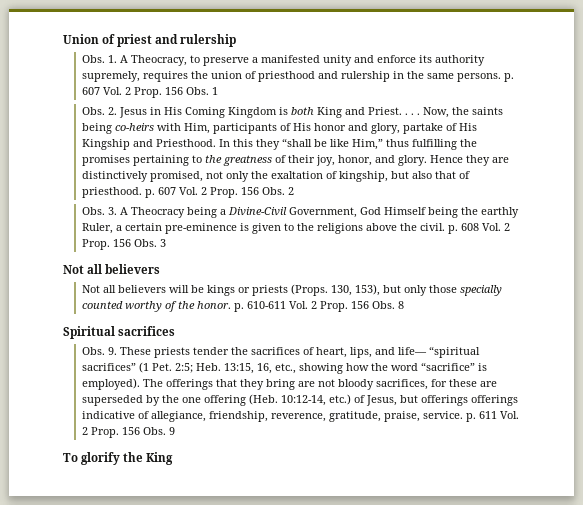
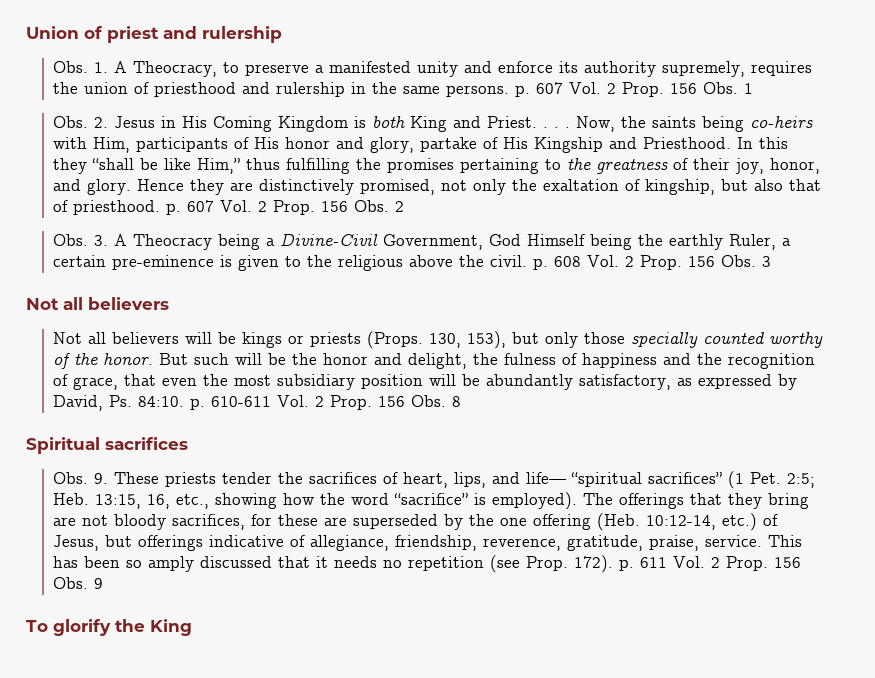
- Obs. 3. A Theocracy being a Divine-Civil Government, God Himself being the earthly Ruler, a certain pre-eminence is given to the religions above the civil. p. 608 Vol. 2 Prop.
+ Obs. 3. A Theocracy being a Divine-Civil Government, God Himself being the earthly Ruler, a certain pre-eminence is given to the religious above the civil. p. 608 Vol. 2 Prop.
- 130, 153), but only those specially counted worthy of the honor. p. 610-611 Vol. 2 Prop.
+ 130, 153), but only those specially counted worthy of the honor. But such will be the honor and delight, the fulness of happiness and the recognition of grace, that even the most subsidiary position will be abundantly satisfactory, as expressed by David, Ps. 84:10. p. 610-611 Vol. 2 Prop.
- The offerings that they bring are not bloody sacrifices, for these are superseded by the one offering (Heb. 10:12-14, etc.) of Jesus, but offerings offerings indicative of allegiance, friendship, reverence, gratitude, praise, service. p. 611 Vol. 2 Prop.
+ The offerings that they bring are not bloody sacrifices, for these are superseded by the one offering (Heb. 10:12-14, etc.) of Jesus, but offerings indicative of allegiance, friendship, reverence, gratitude, praise, service. This has been so amply discussed that it needs no repetition (see Prop. 172). p. 611 Vol. 2 Prop.

